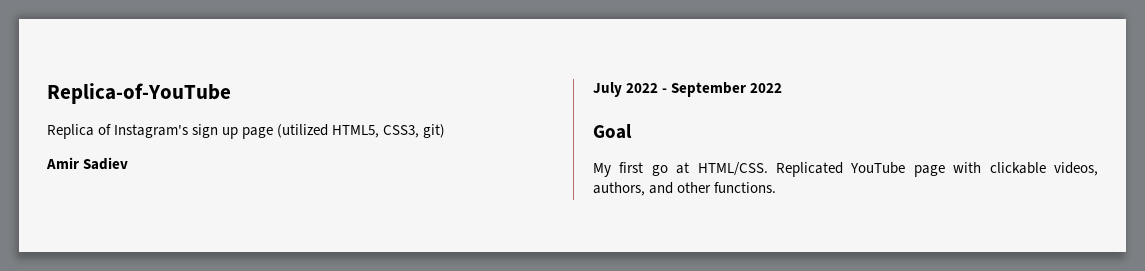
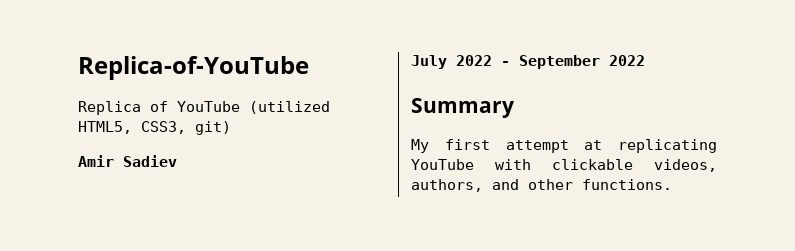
- Replica of Instagram's sign up page (utilized HTML5, CSS3, git)
+ Replica of YouTube (utilized HTML5, CSS3, git)
- Goal
+ Summary
- My first go at HTML/CSS. Replicated YouTube page with clickable videos, authors, and other functions.
+ My first attempt at replicating YouTube with clickable videos, authors, and other functions.

